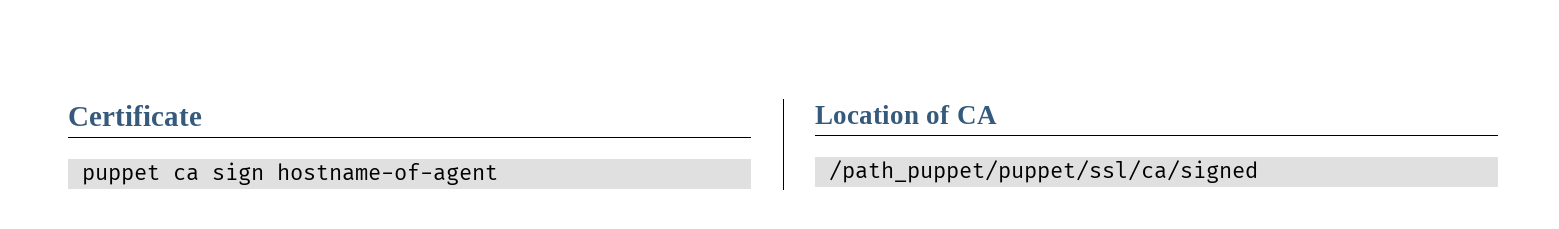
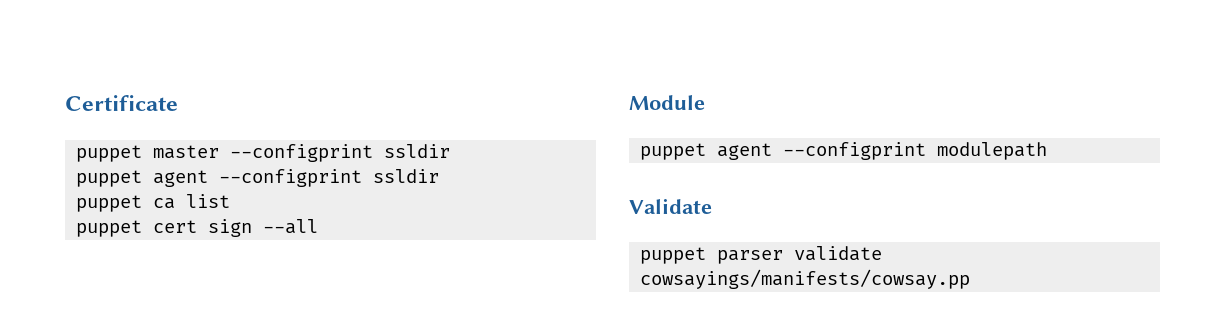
- puppet ca sign hostname-of-agent
- Location of CA
- /path_puppet/puppet/ssl/ca/signed
+ puppet master --configprint ssldir
+ puppet agent --configprint ssldir
+ puppet ca list
+ puppet cert sign --all
+ Module
+ puppet agent --configprint modulepath
+ Validate
+ puppet parser validate cowsayings/manifests/cowsay.pp

